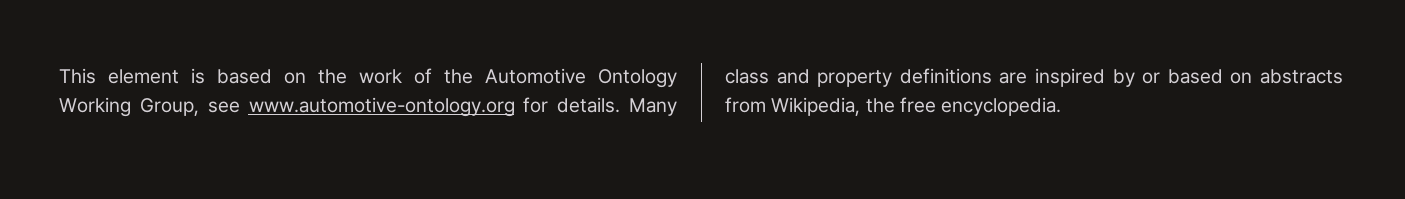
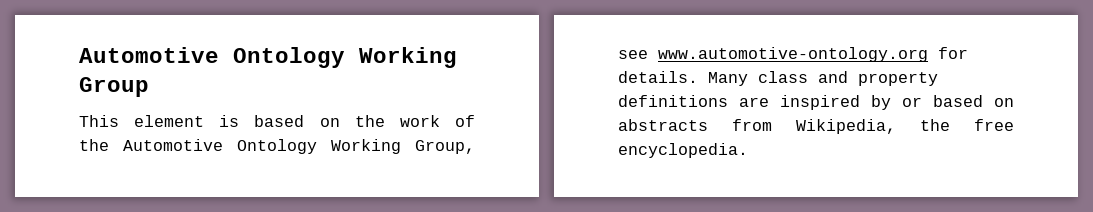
+ Automotive Ontology Working Group

